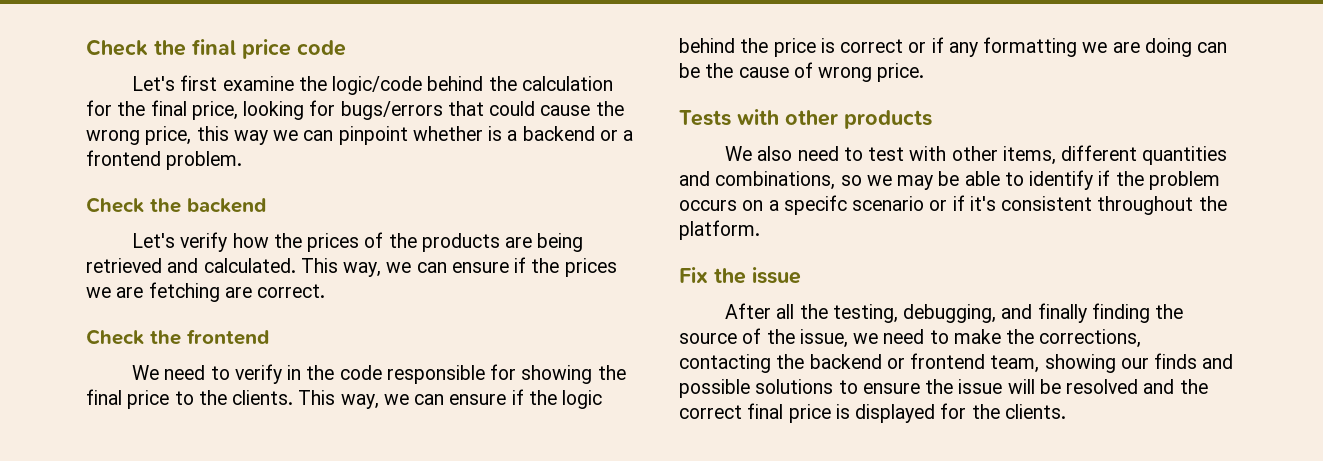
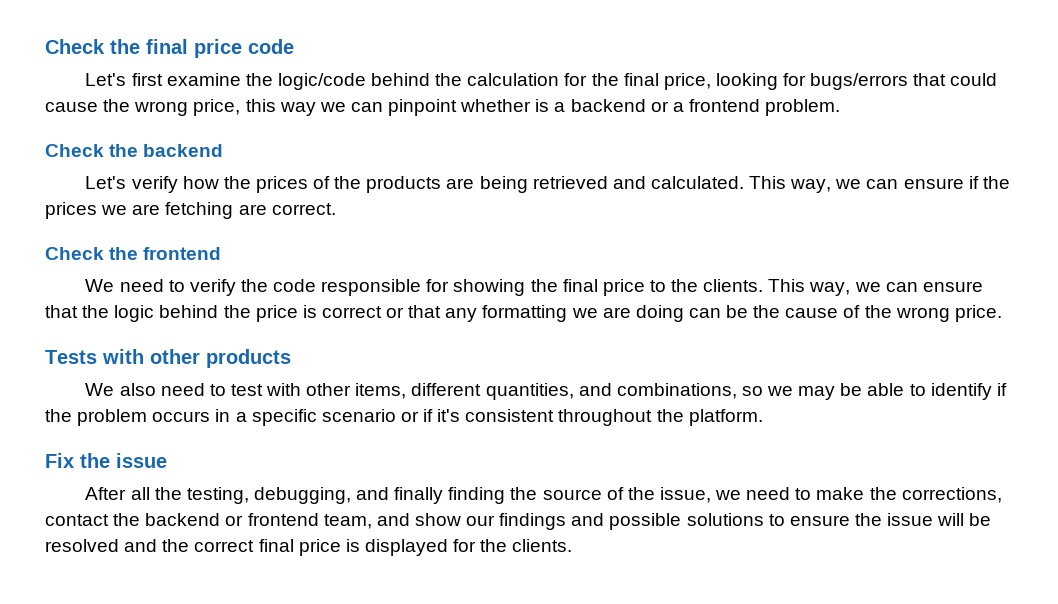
- We need to verify in the code responsible for showing the final price to the clients.
+ We need to verify the code responsible for showing the final price to the clients.
- This way, we can ensure if the logic behind the price is correct or if any formatting we are doing can be the cause of wrong price.
+ This way, we can ensure that the logic behind the price is correct or that any formatting we are doing can be the cause of the wrong price.
- We also need to test with other items, different quantities and combinations, so we may be able to identify if the problem occurs on a specifc scenario or if it's consistent throughout the platform.
+ We also need to test with other items, different quantities, and combinations, so we may be able to identify if the problem occurs in a specific scenario or if it's consistent throughout the platform.
- After all the testing, debugging, and finally finding the source of the issue, we need to make the corrections, contacting the backend or frontend team, showing our finds and possible solutions to ensure the issue will be resolved and the correct final price is displayed for the clients.
+ After all the testing, debugging, and finally finding the source of the issue, we need to make the corrections, contact the backend or frontend team, and show our findings and possible solutions to ensure the issue will be resolved and the correct final price is displayed for the clients.

